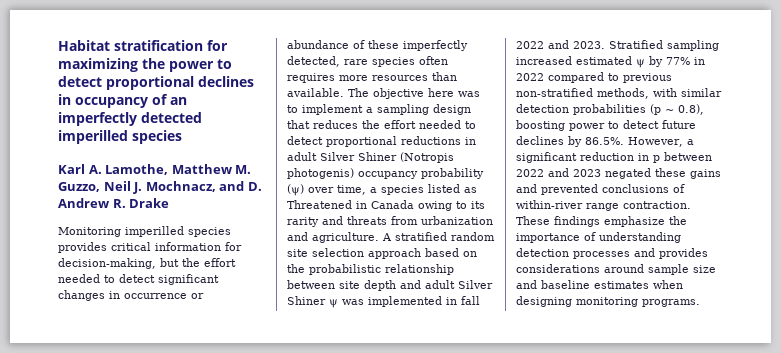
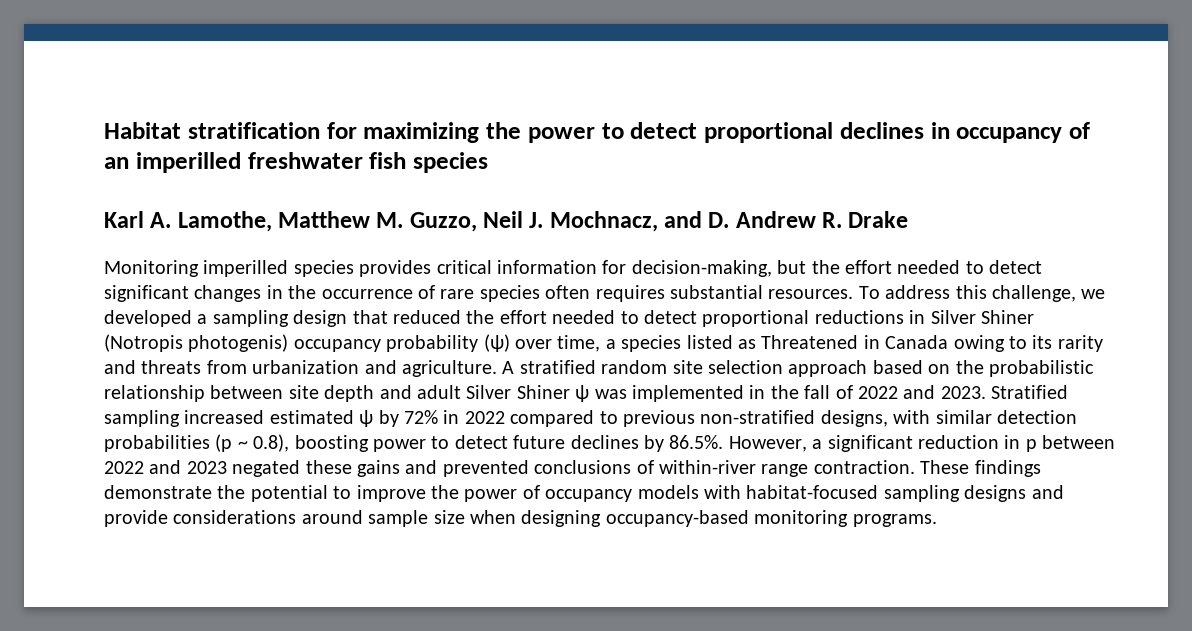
- Habitat stratification for maximizing the power to detect proportional declines in occupancy of an imperfectly detected imperilled species
+ Habitat stratification for maximizing the power to detect proportional declines in occupancy of an imperilled freshwater fish species
- Monitoring imperilled species provides critical information for decision-making, but the effort needed to detect significant changes in occurrence or abundance of these imperfectly detected, rare species often requires more resources than available. The objective here was to implement a sampling design that reduces the effort needed to detect proportional reductions in adult Silver Shiner (Notropis photogenis) occupancy probability (ψ) over time, a species listed as Threatened in Canada owing to its rarity and threats from urbanization and agriculture.
+ Monitoring imperilled species provides critical information for decision-making, but the effort needed to detect significant changes in the occurrence of rare species often requires substantial resources. To address this challenge, we developed a sampling design that reduced the effort needed to detect proportional reductions in Silver Shiner (Notropis photogenis) occupancy probability (ψ) over time, a species listed as Threatened in Canada owing to its rarity and threats from urbanization and agriculture.
- A stratified random site selection approach based on the probabilistic relationship between site depth and adult Silver Shiner ψ was implemented in fall 2022 and 2023.
+ A stratified random site selection approach based on the probabilistic relationship between site depth and adult Silver Shiner ψ was implemented in the fall of 2022 and 2023.
- Stratified sampling increased estimated ψ by 77% in 2022 compared to previous non-stratified methods, with similar detection probabilities (p ~ 0.8), boosting power to detect future declines by 86.5%. However, a significant reduction in p between 2022 and 2023 negated these gains and prevented conclusions of within-river range contraction.
+ Stratified sampling increased estimated ψ by 72% in 2022 compared to previous non-stratified designs, with similar detection probabilities (p ~ 0.8), boosting power to detect future declines by 86.5%. However, a significant reduction in p between 2022 and 2023 negated these gains and prevented conclusions of within-river range contraction.
- These findings emphasize the importance of understanding detection processes and provides considerations around sample size and baseline estimates when designing monitoring programs.
+ These findings demonstrate the potential to improve the power of occupancy models with habitat-focused sampling designs and provide considerations around sample size when designing occupancy-based monitoring programs.

